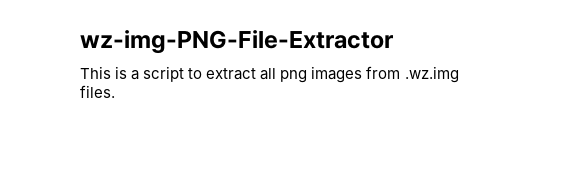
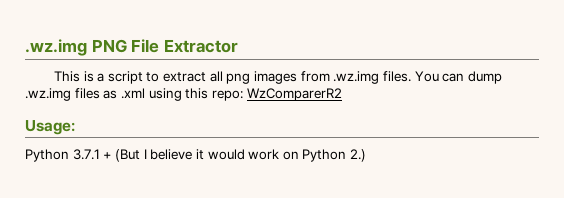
- wz-img-PNG-File-Extractor
+ .wz.img PNG File Extractor
+ You can dump .wz.img files as .xml using this repo: WzComparerR2
+ Usage:
+ Python 3.7.1 + (But I believe it would work on Python 2.)

